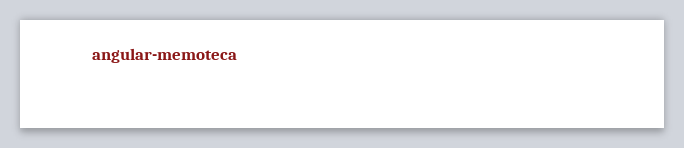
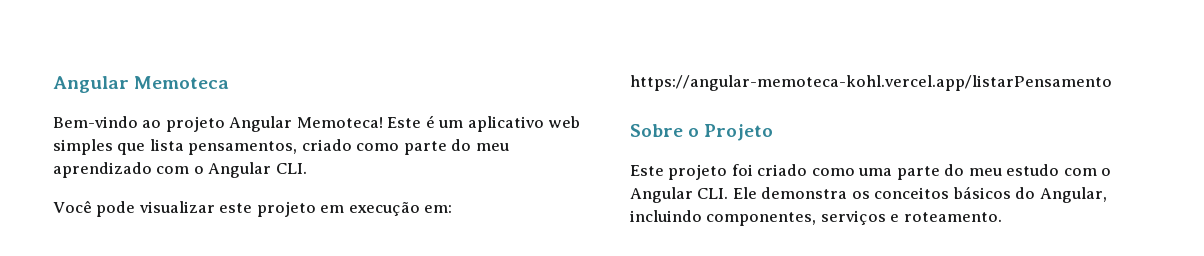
- angular-memoteca
+ Angular Memoteca
+ Bem-vindo ao projeto Angular Memoteca! Este é um aplicativo web simples que lista pensamentos, criado como parte do meu aprendizado com o Angular CLI.
+ Você pode visualizar este projeto em execução em: https://angular-memoteca-kohl.vercel.app/listarPensamento
+ Sobre o Projeto
+ Este projeto foi criado como uma parte do meu estudo com o Angular CLI. Ele demonstra os conceitos básicos do Angular, incluindo componentes, serviços e roteamento.

